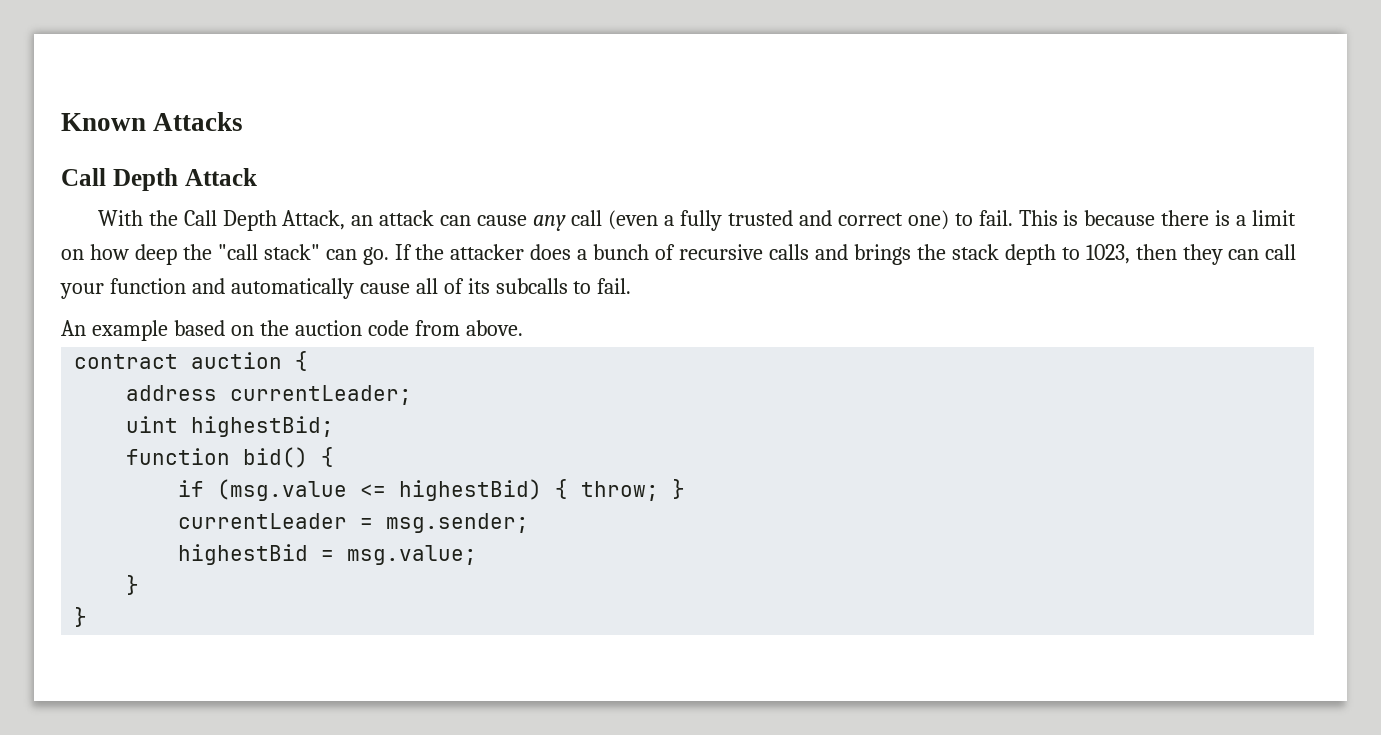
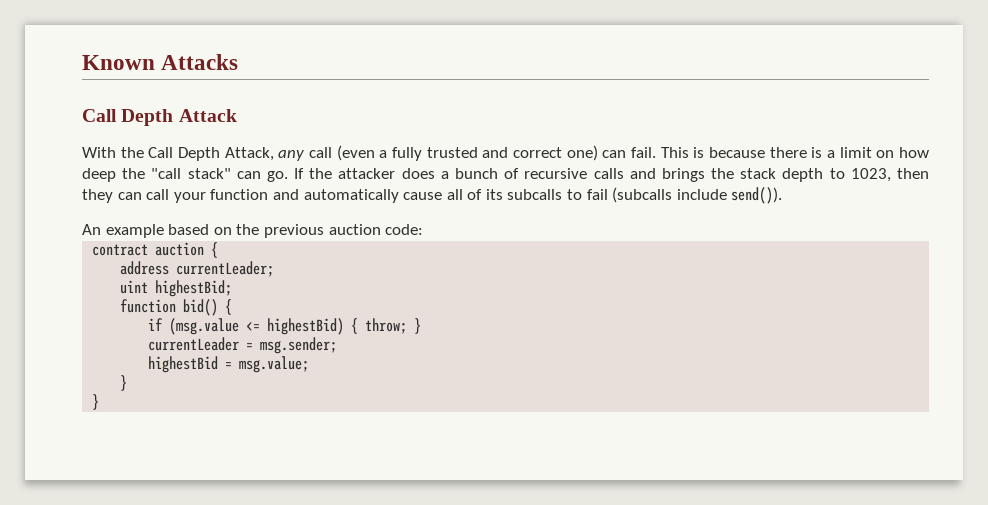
- With the Call Depth Attack, an attack can cause any call (even a fully trusted and correct one) to fail.
+ With the Call Depth Attack, any call (even a fully trusted and correct one) can fail.
- If the attacker does a bunch of recursive calls and brings the stack depth to 1023, then they can call your function and automatically cause all of its subcalls to fail.
+ If the attacker does a bunch of recursive calls and brings the stack depth to 1023, then they can call your function and automatically cause all of its subcalls to fail (subcalls include send()).
- An example based on the auction code from above.
+ An example based on the previous auction code:

